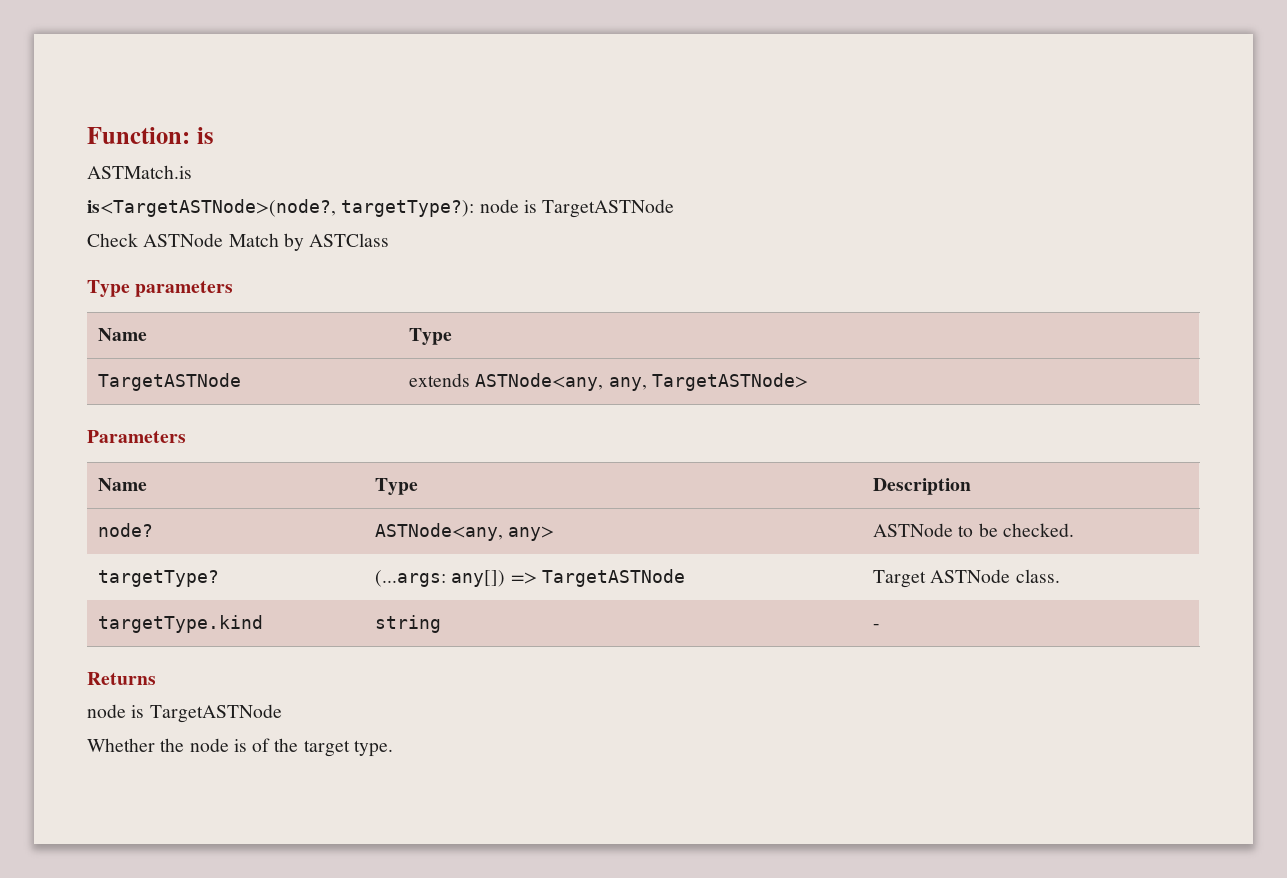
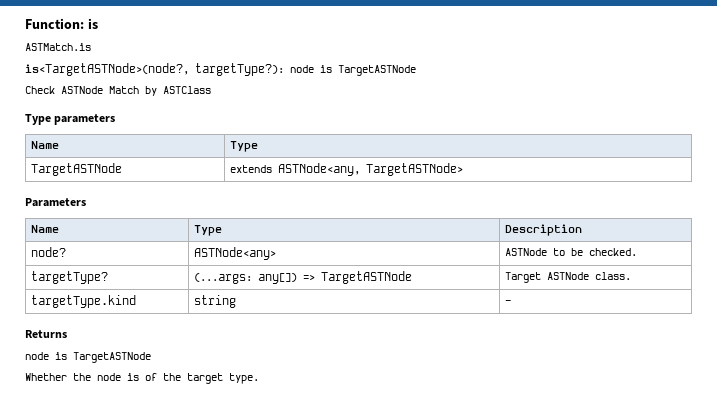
- TargetASTNode | extends ASTNode<any, any, TargetASTNode>
+ TargetASTNode | extends ASTNode<any, TargetASTNode>
- node? | ASTNode<any, any> | ASTNode to be checked.
+ node? | ASTNode<any> | ASTNode to be checked.

